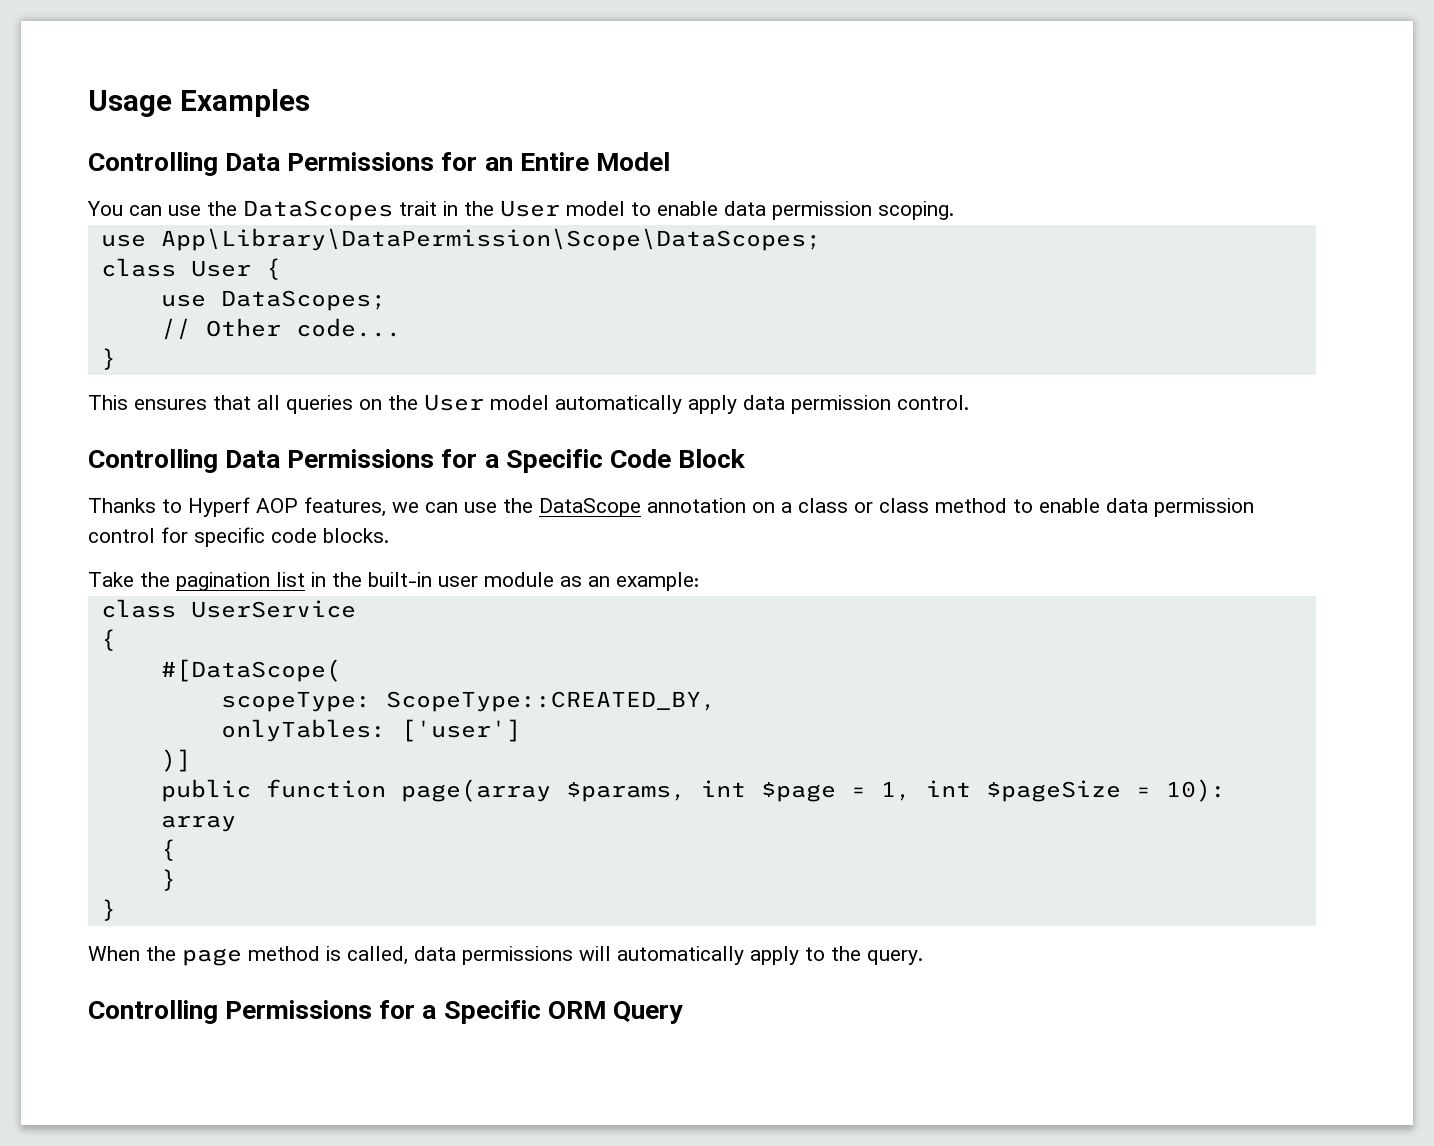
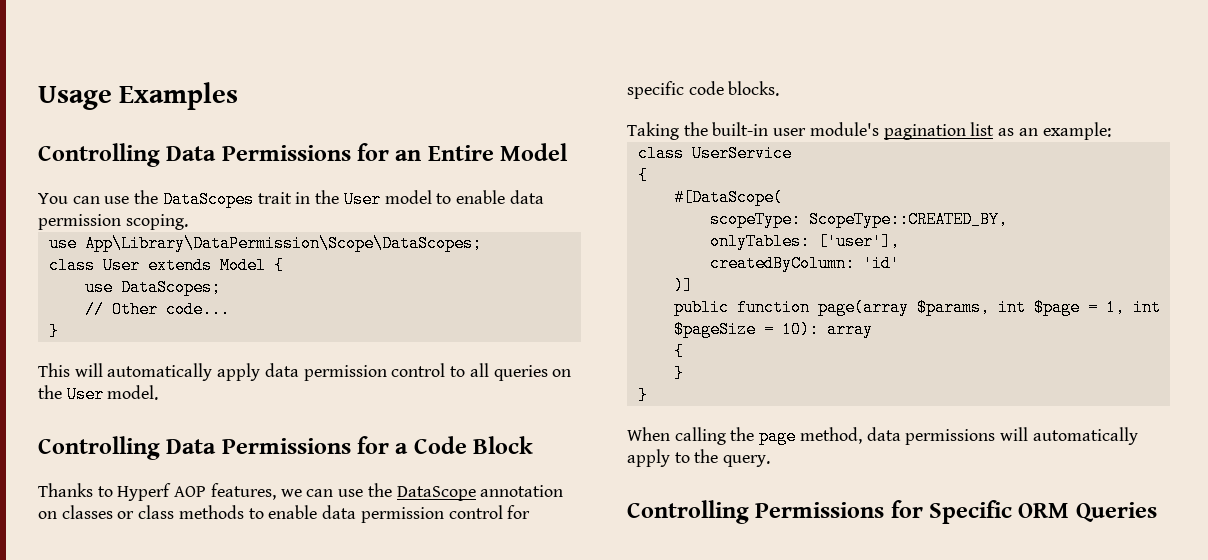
- class User {
+ class User extends Model {
- This ensures that all queries on the User model automatically apply data permission control.
+ This will automatically apply data permission control to all queries on the User model.
- Controlling Data Permissions for a Specific Code Block
+ Controlling Data Permissions for a Code Block
- Thanks to Hyperf AOP features, we can use the DataScope annotation on a class or class method to enable data permission control for specific code blocks.
+ Thanks to Hyperf AOP features, we can use the DataScope annotation on classes or class methods to enable data permission control for specific code blocks.
- Take the pagination list in the built-in user module as an example:
+ Taking the built-in user module's pagination list as an example:
- onlyTables: ['user']
+ onlyTables: ['user'],
+ createdByColumn: 'id'
- When the page method is called, data permissions will automatically apply to the query.
+ When calling the page method, data permissions will automatically apply to the query.
- Controlling Permissions for a Specific ORM Query
+ Controlling Permissions for Specific ORM Queries

